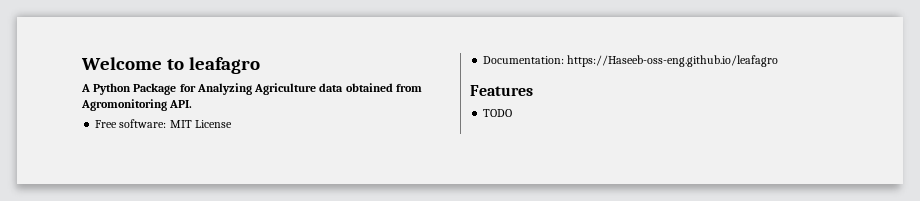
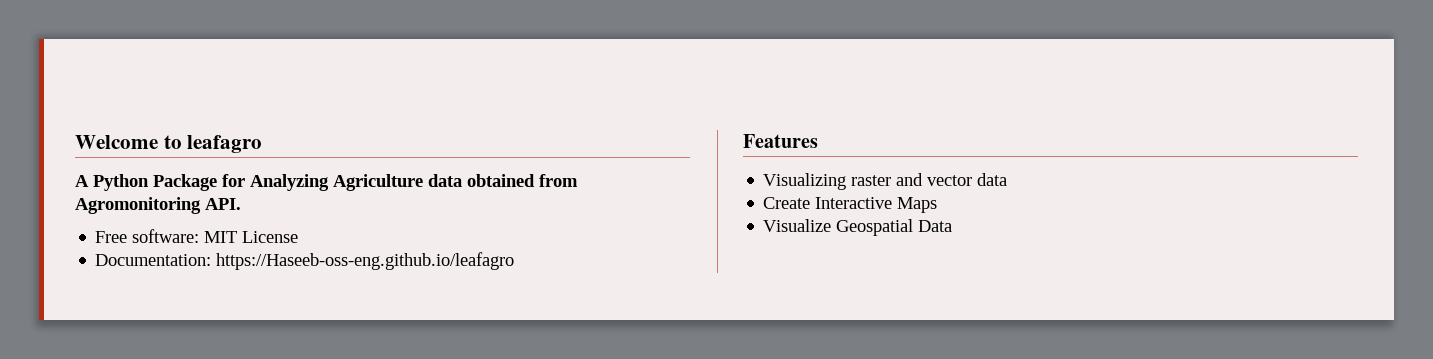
- TODO
+ Visualizing raster and vector data
+ Create Interactive Maps
+ Visualize Geospatial Data

